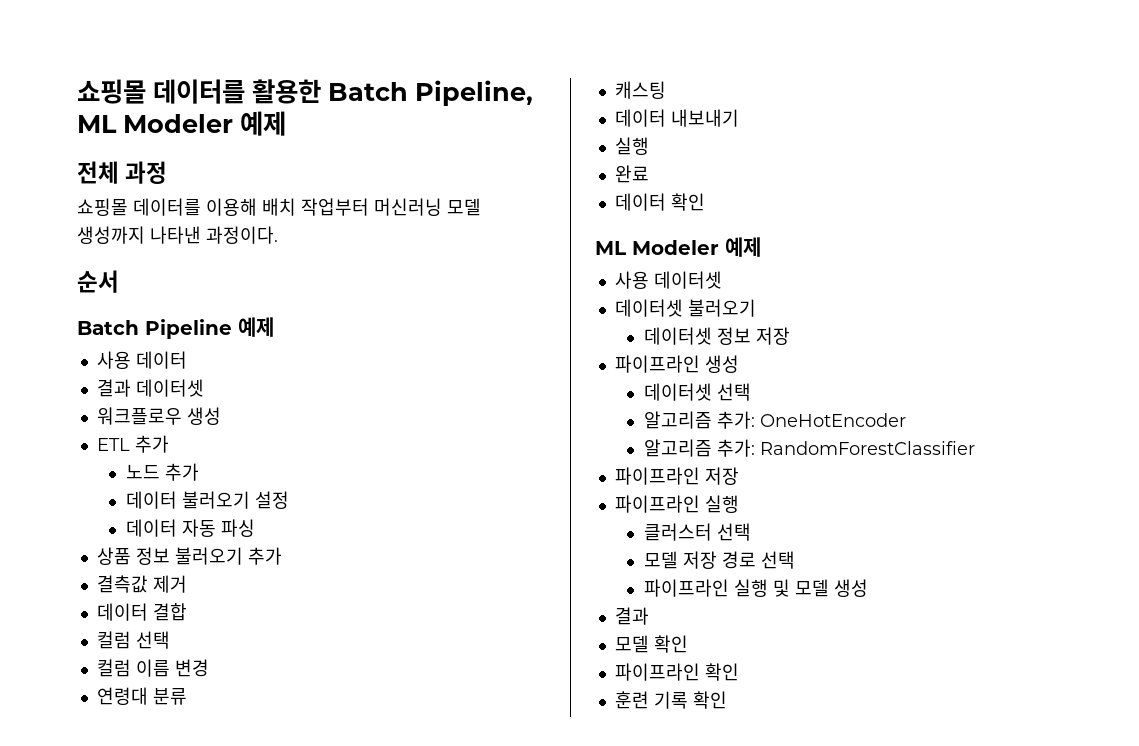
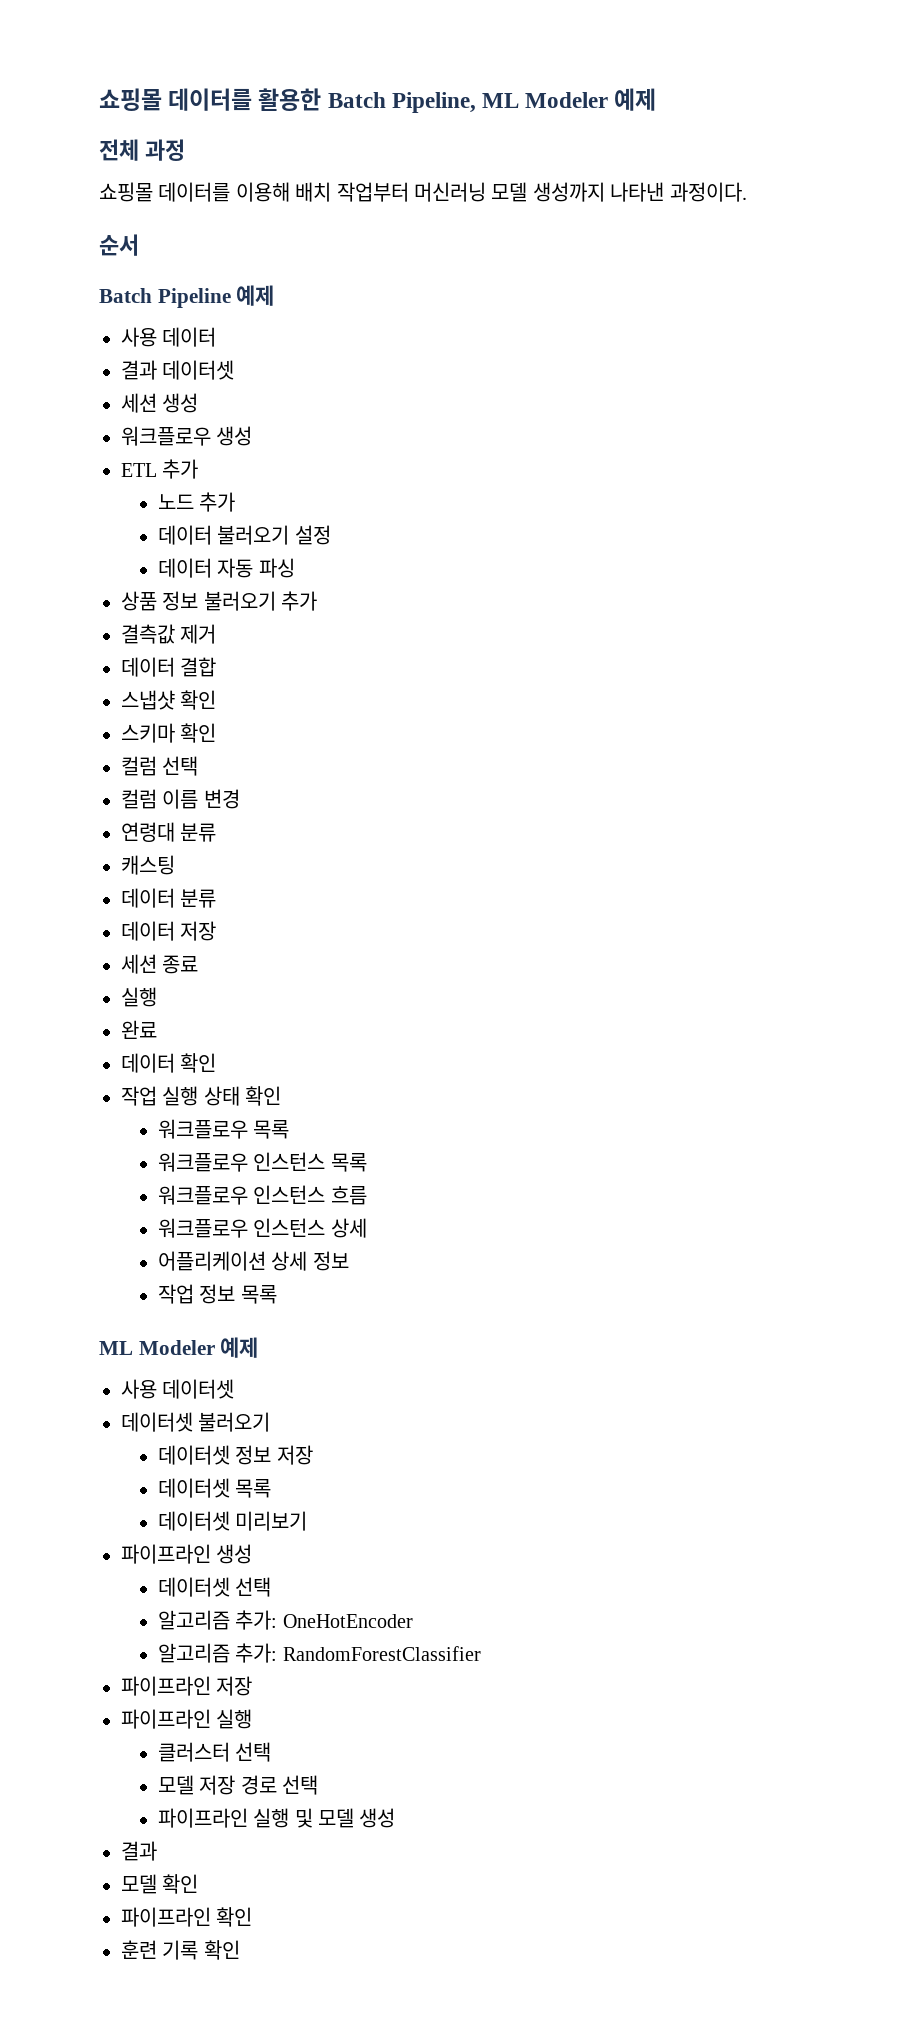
+ 세션 생성
+ 스냅샷 확인
+ 스키마 확인
- 데이터 내보내기
+ 데이터 분류
+ 데이터 저장
+ 세션 종료
+ 작업 실행 상태 확인
+ 워크플로우 목록
+ 워크플로우 인스턴스 목록
+ 워크플로우 인스턴스 흐름
+ 워크플로우 인스턴스 상세
+ 어플리케이션 상세 정보
+ 작업 정보 목록
+ 데이터셋 목록
+ 데이터셋 미리보기

